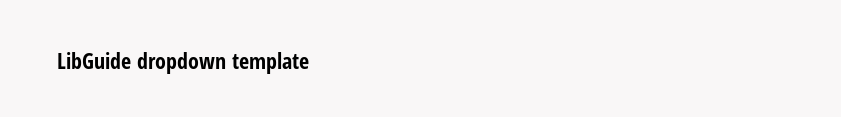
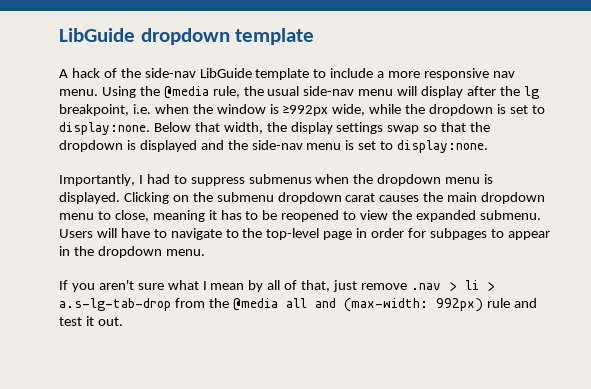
+ A hack of the side-nav LibGuide template to include a more responsive nav menu. Using the @media rule, the usual side-nav menu will display after the lg breakpoint, i.e. when the window is ≥992px wide, while the dropdown is set to display:none. Below that width, the display settings swap so that the dropdown is displayed and the side-nav menu is set to display:none.
+ Importantly, I had to suppress submenus when the dropdown menu is displayed. Clicking on the submenu dropdown carat causes the main dropdown menu to close, meaning it has to be reopened to view the expanded submenu. Users will have to navigate to the top-level page in order for subpages to appear in the dropdown menu.
+ If you aren't sure what I mean by all of that, just remove .nav > li > a.s-lg-tab-drop from the @media all and (max-width: 992px) rule and test it out.

